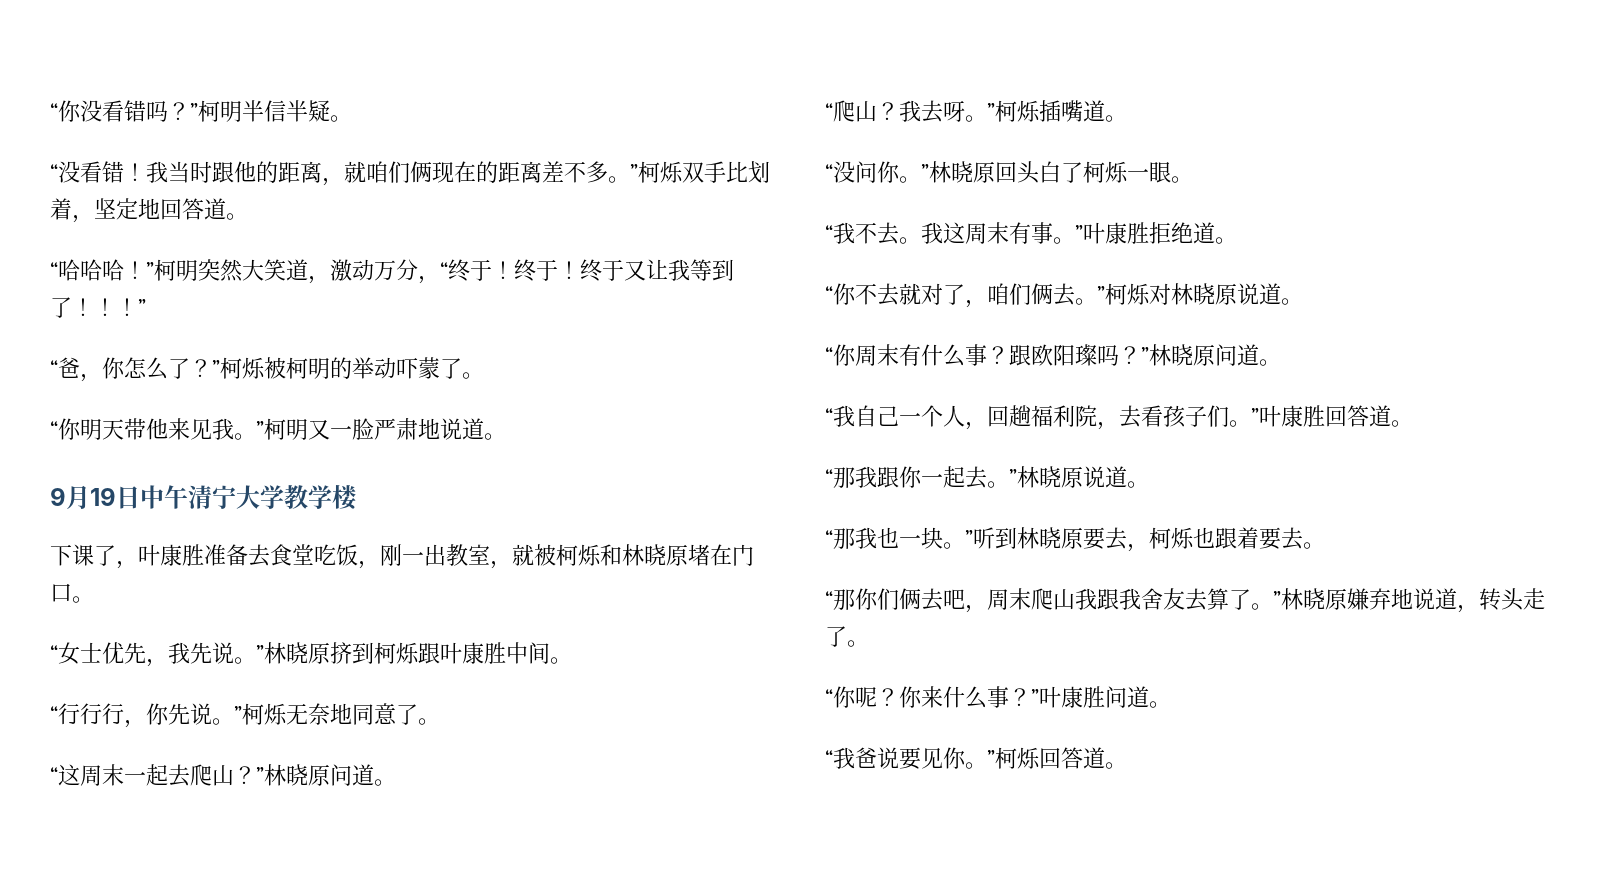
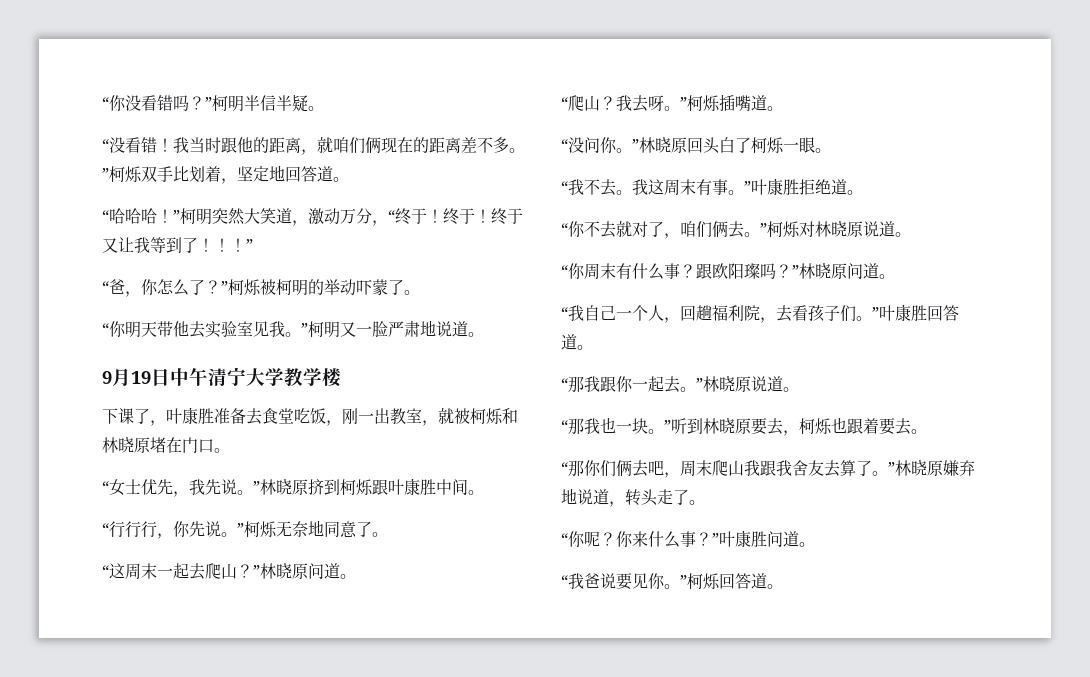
- “你明天带他来见我。”柯明又一脸严肃地说道。
+ “你明天带他去实验室见我。”柯明又一脸严肃地说道。

